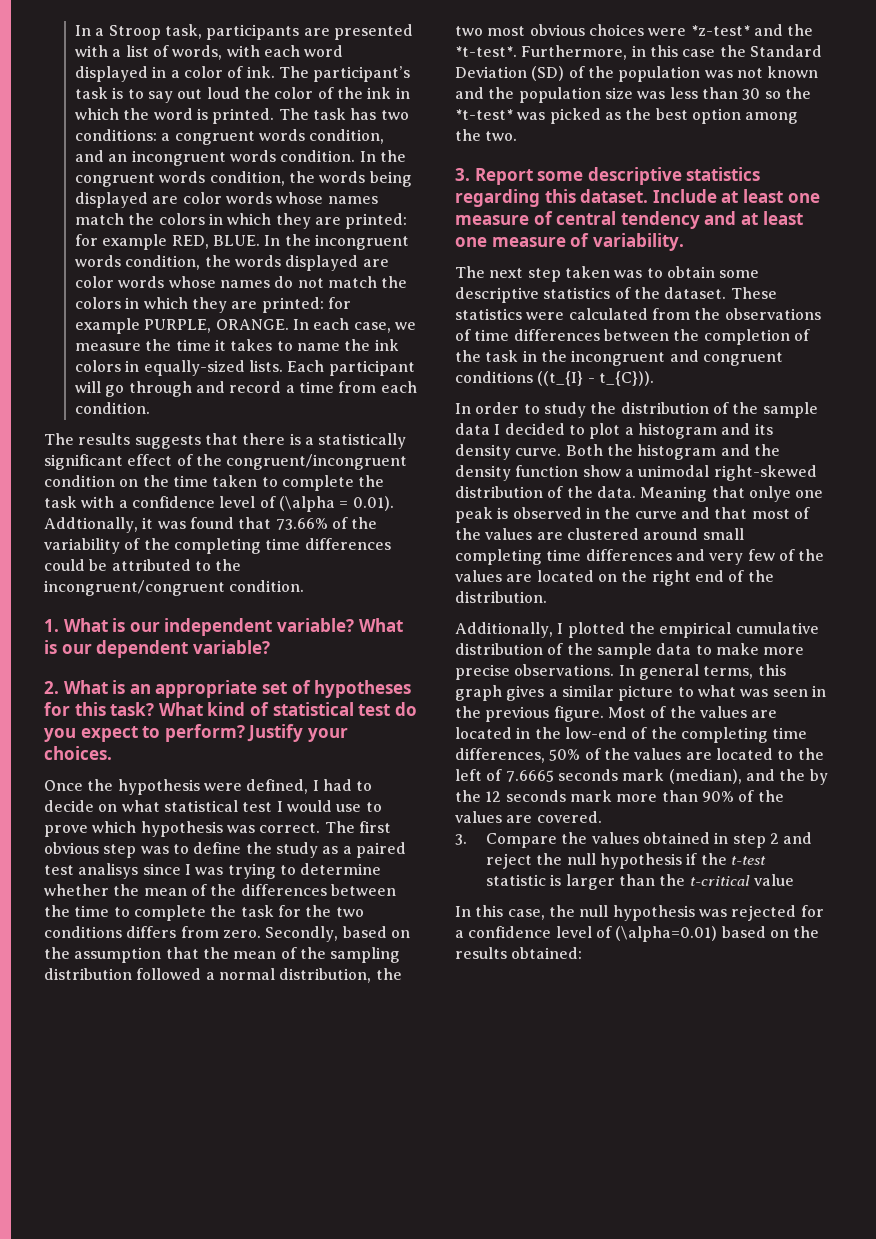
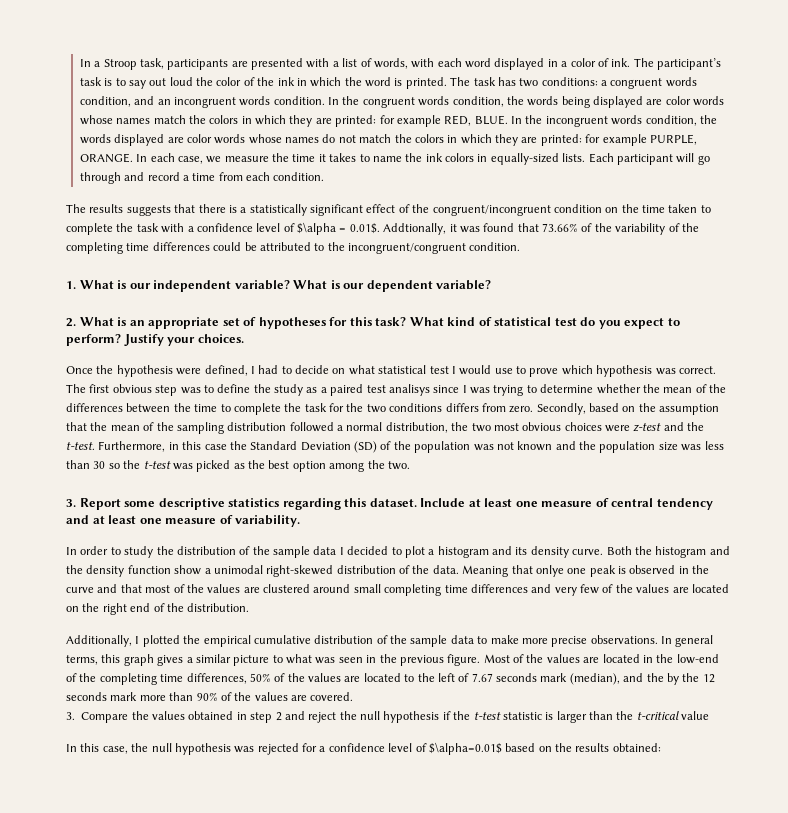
- The results suggests that there is a statistically significant effect of the congruent/incongruent condition on the time taken to complete the task with a confidence level of (\alpha = 0.01). Addtionally, it was found that 73.66% of the variability of the completing time differences could be attributed to the incongruent/congruent condition.
+ The results suggests that there is a statistically significant effect of the congruent/incongruent condition on the time taken to complete the task with a confidence level of $\alpha = 0.01$. Addtionally, it was found that 73.66% of the variability of the completing time differences could be attributed to the incongruent/congruent condition.
- Secondly, based on the assumption that the mean of the sampling distribution followed a normal distribution, the two most obvious choices were *z-test* and the *t-test*.
+ Secondly, based on the assumption that the mean of the sampling distribution followed a normal distribution, the two most obvious choices were z-test and the t-test.
- Furthermore, in this case the Standard Deviation (SD) of the population was not known and the population size was less than 30 so the *t-test* was picked as the best option among the two.
+ Furthermore, in this case the Standard Deviation (SD) of the population was not known and the population size was less than 30 so the t-test was picked as the best option among the two.
- The next step taken was to obtain some descriptive statistics of the dataset. These statistics were calculated from the observations of time differences between the completion of the task in the incongruent and congruent conditions ((t_{I} - t_{C})).
- Most of the values are located in the low-end of the completing time differences, 50% of the values are located to the left of 7.6665 seconds mark (median), and the by the 12 seconds mark more than 90% of the values are covered.
+ Most of the values are located in the low-end of the completing time differences, 50% of the values are located to the left of 7.67 seconds mark (median), and the by the 12 seconds mark more than 90% of the values are covered.
- In this case, the null hypothesis was rejected for a confidence level of (\alpha=0.01) based on the results obtained:
+ In this case, the null hypothesis was rejected for a confidence level of $\alpha=0.01$ based on the results obtained:

